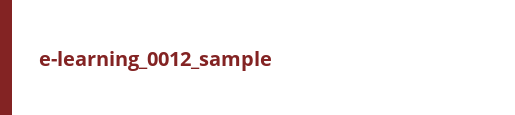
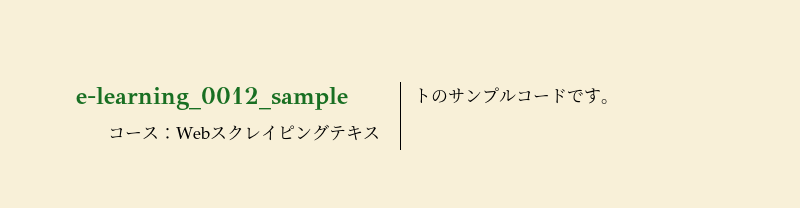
+ コース：Webスクレイピングテキストのサンプルコードです。

